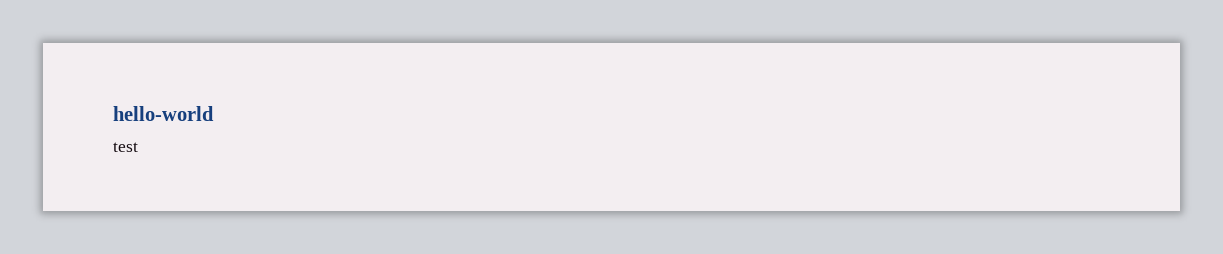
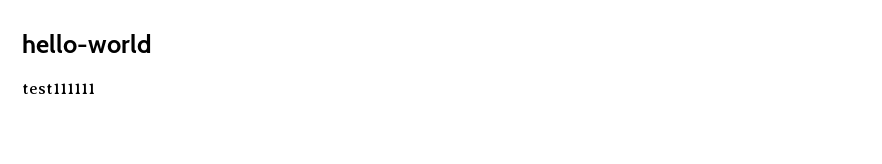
- test
+ test111111

